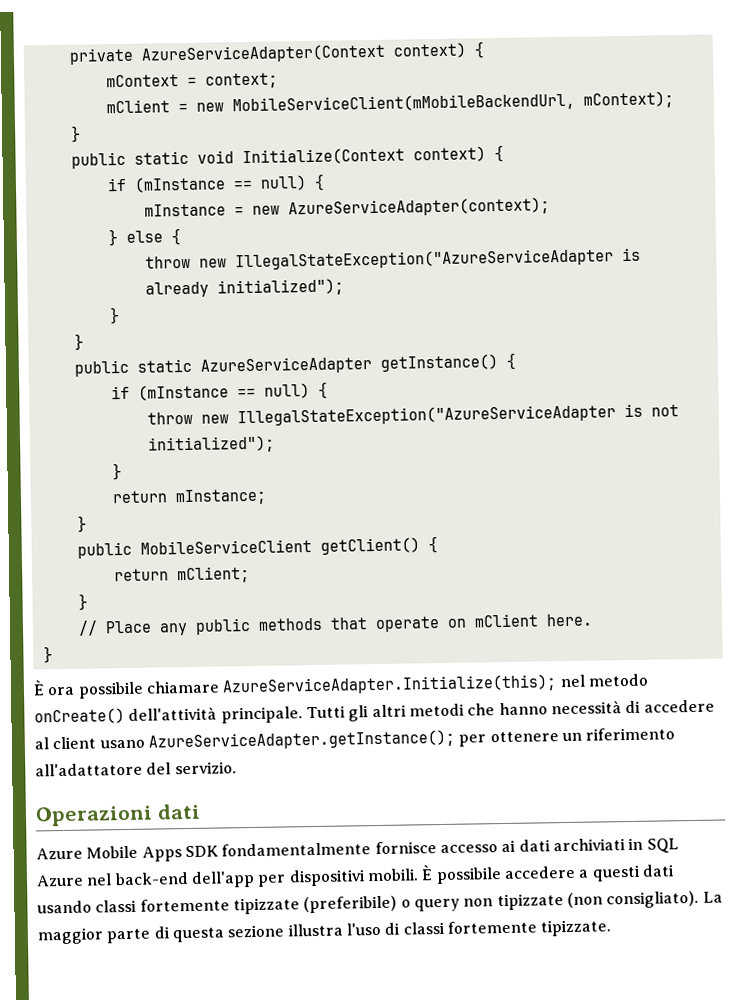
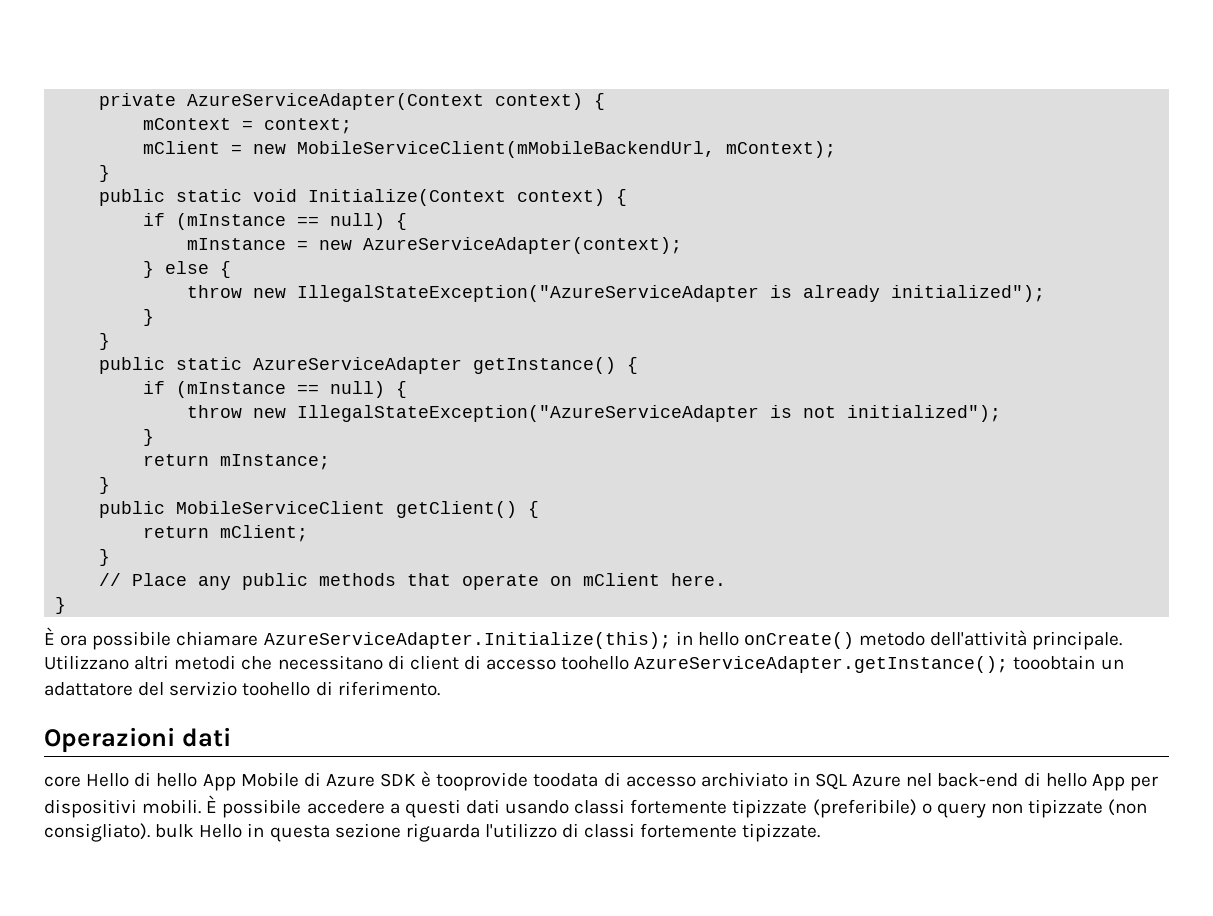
- È ora possibile chiamare AzureServiceAdapter.Initialize(this); nel metodo onCreate() dell'attività principale. Tutti gli altri metodi che hanno necessità di accedere al client usano AzureServiceAdapter.getInstance(); per ottenere un riferimento all'adattatore del servizio.
+ È ora possibile chiamare AzureServiceAdapter.Initialize(this); in hello onCreate() metodo dell'attività principale. Utilizzano altri metodi che necessitano di client di accesso toohello AzureServiceAdapter.getInstance(); tooobtain un adattatore del servizio toohello di riferimento.
  Operazioni dati
- Azure Mobile Apps SDK fondamentalmente fornisce accesso ai dati archiviati in SQL Azure nel back-end dell'app per dispositivi mobili.
+ core Hello di hello App Mobile di Azure SDK è tooprovide toodata di accesso archiviato in SQL Azure nel back-end di hello App per dispositivi mobili.
- È possibile accedere a questi dati usando classi fortemente tipizzate (preferibile) o query non tipizzate (non consigliato). La maggior parte di questa sezione illustra l'uso di classi fortemente tipizzate.
+ È possibile accedere a questi dati usando classi fortemente tipizzate (preferibile) o query non tipizzate (non consigliato). bulk Hello in questa sezione riguarda l'utilizzo di classi fortemente tipizzate.

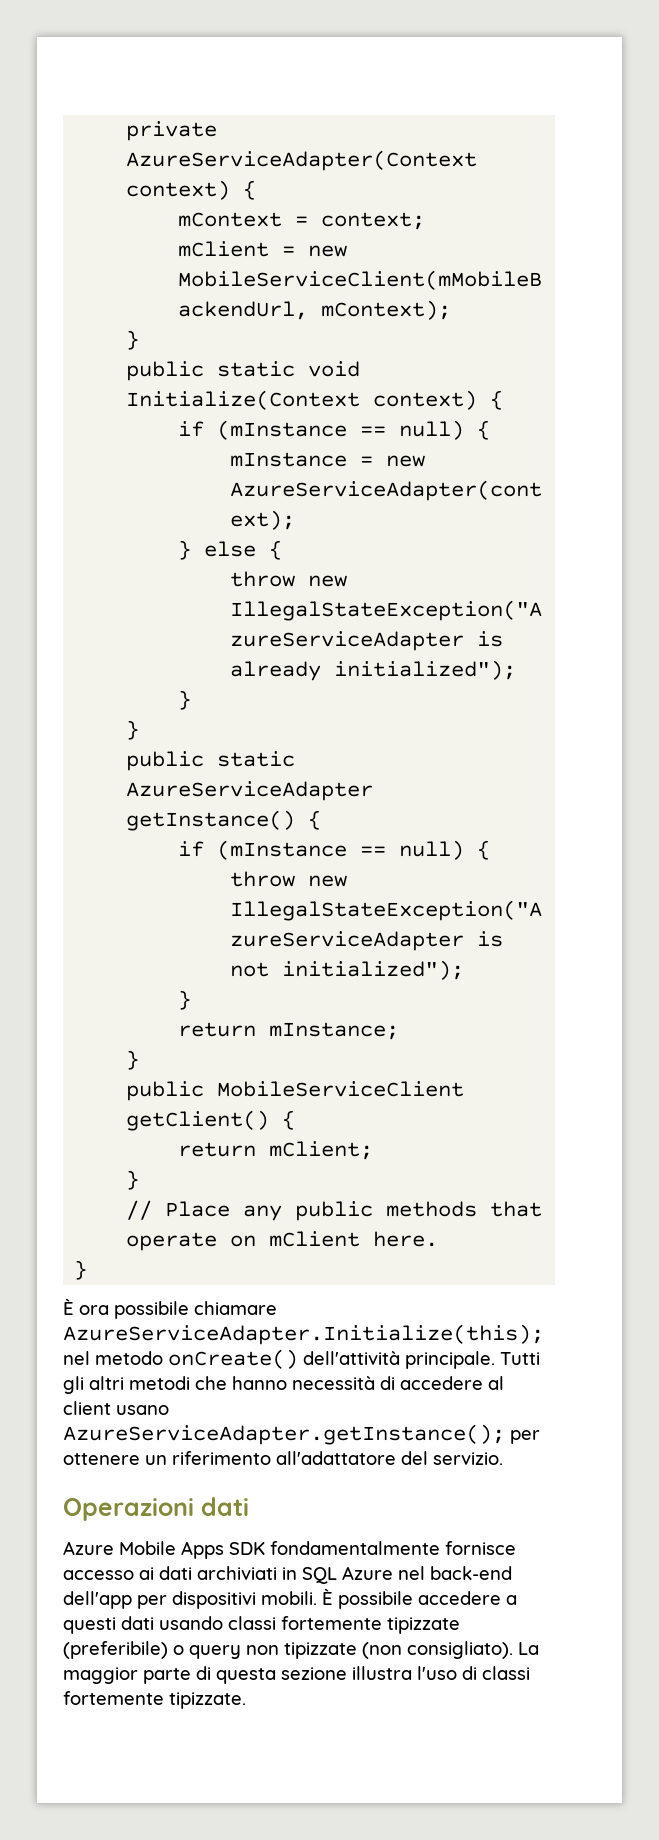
- È ora possibile chiamare AzureServiceAdapter.Initialize(this); in hello onCreate() metodo dell'attività principale. Utilizzano altri metodi che necessitano di client di accesso toohello AzureServiceAdapter.getInstance(); tooobtain un adattatore del servizio toohello di riferimento.
+ È ora possibile chiamare AzureServiceAdapter.Initialize(this); nel metodo onCreate() dell'attività principale. Tutti gli altri metodi che hanno necessità di accedere al client usano AzureServiceAdapter.getInstance(); per ottenere un riferimento all'adattatore del servizio.
  Operazioni dati
- core Hello di hello App Mobile di Azure SDK è tooprovide toodata di accesso archiviato in SQL Azure nel back-end di hello App per dispositivi mobili.
+ Azure Mobile Apps SDK fondamentalmente fornisce accesso ai dati archiviati in SQL Azure nel back-end dell'app per dispositivi mobili.
- È possibile accedere a questi dati usando classi fortemente tipizzate (preferibile) o query non tipizzate (non consigliato). bulk Hello in questa sezione riguarda l'utilizzo di classi fortemente tipizzate.
+ È possibile accedere a questi dati usando classi fortemente tipizzate (preferibile) o query non tipizzate (non consigliato). La maggior parte di questa sezione illustra l'uso di classi fortemente tipizzate.

